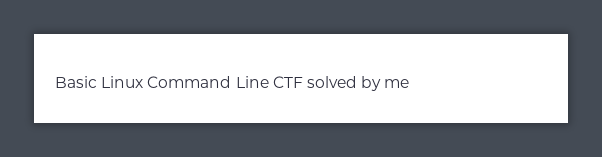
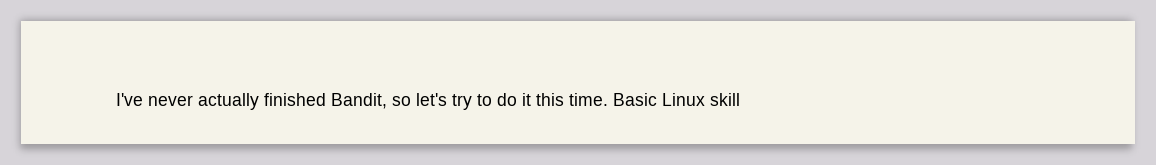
- Basic Linux Command Line CTF solved by me
+ I've never actually finished Bandit, so let's try to do it this time. Basic Linux skill

